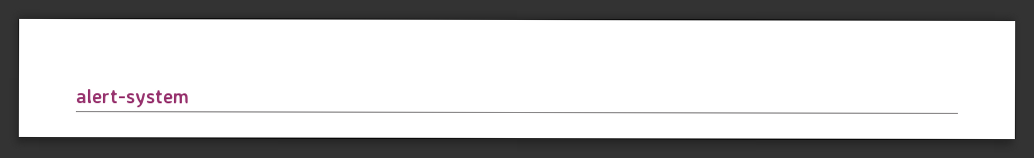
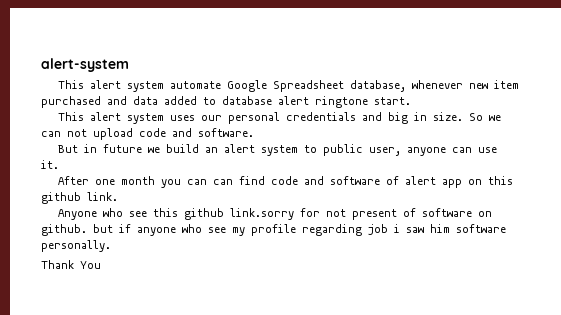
+ This alert system automate Google Spreadsheet database, whenever new item purchased and data added to database alert ringtone start.
+ This alert system uses our personal credentials and big in size. So we can not upload code and software.
+ But in future we build an alert system to public user, anyone can use it.
+ After one month you can can find code and software of alert app on this github link.
+ Anyone who see this github link.sorry for not present of software on github. but if anyone who see my profile regarding job i saw him software personally.
+ Thank You

